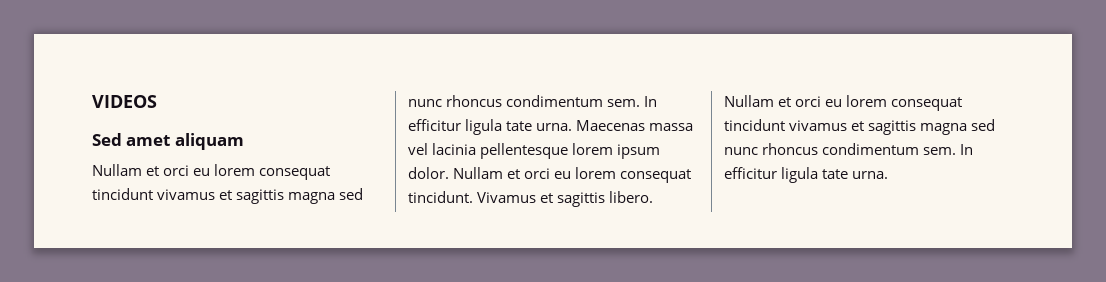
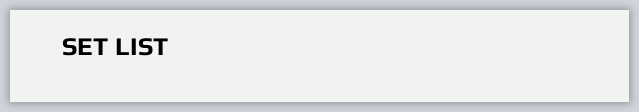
- VIDEOS
- Sed amet aliquam
- Nullam et orci eu lorem consequat tincidunt vivamus et sagittis magna sed nunc rhoncus condimentum sem. In efficitur ligula tate urna. Maecenas massa vel lacinia pellentesque lorem ipsum dolor. Nullam et orci eu lorem consequat tincidunt. Vivamus et sagittis libero. Nullam et orci eu lorem consequat tincidunt vivamus et sagittis magna sed nunc rhoncus condimentum sem. In efficitur ligula tate urna.
+ SET LIST

